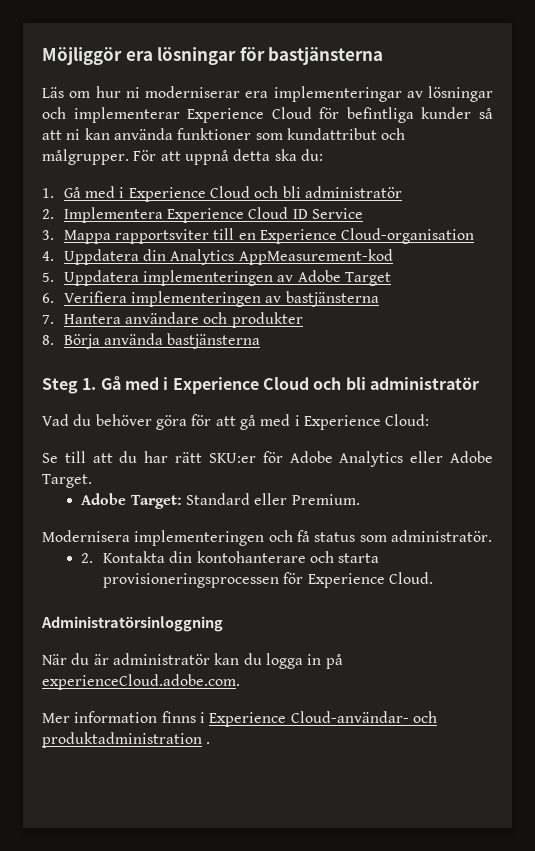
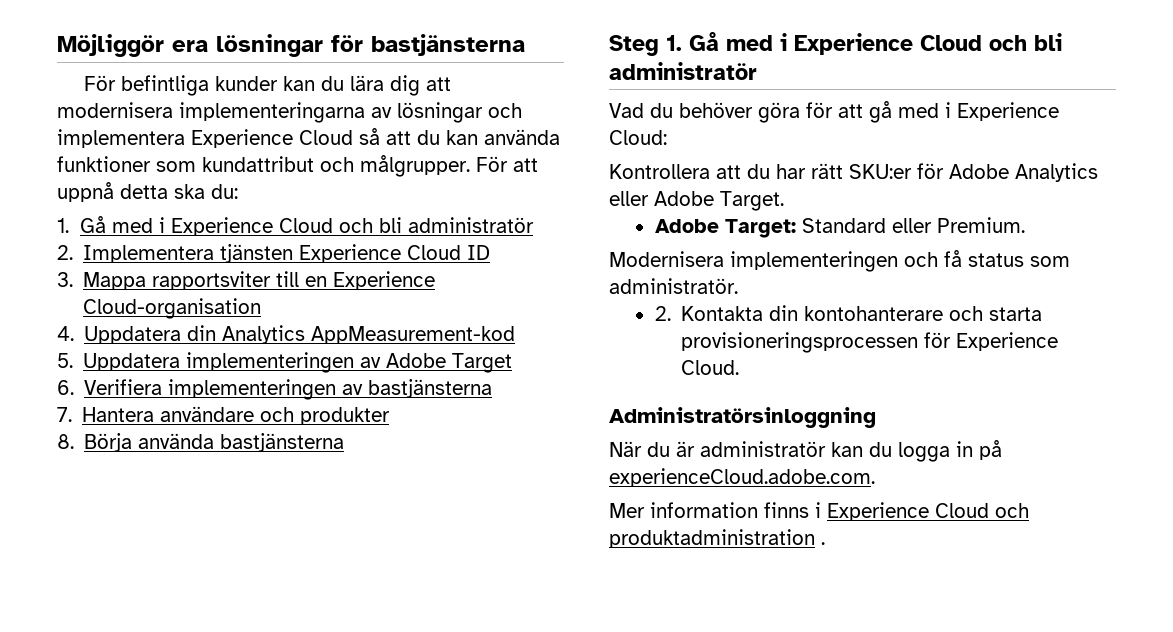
- Läs om hur ni moderniserar era implementeringar av lösningar och implementerar Experience Cloud för befintliga kunder så att ni kan använda funktioner som kundattribut och målgrupper.
+ För befintliga kunder kan du lära dig att modernisera implementeringarna av lösningar och implementera Experience Cloud så att du kan använda funktioner som kundattribut och målgrupper.
- 2. Implementera Experience Cloud ID Service
+ 2. Implementera tjänsten Experience Cloud ID
- Se till att du har rätt SKU:er för Adobe Analytics eller Adobe Target.
+ Kontrollera att du har rätt SKU:er för Adobe Analytics eller Adobe Target.
- Mer information finns i Experience Cloud-användar- och produktadministration .
+ Mer information finns i Experience Cloud och produktadministration .

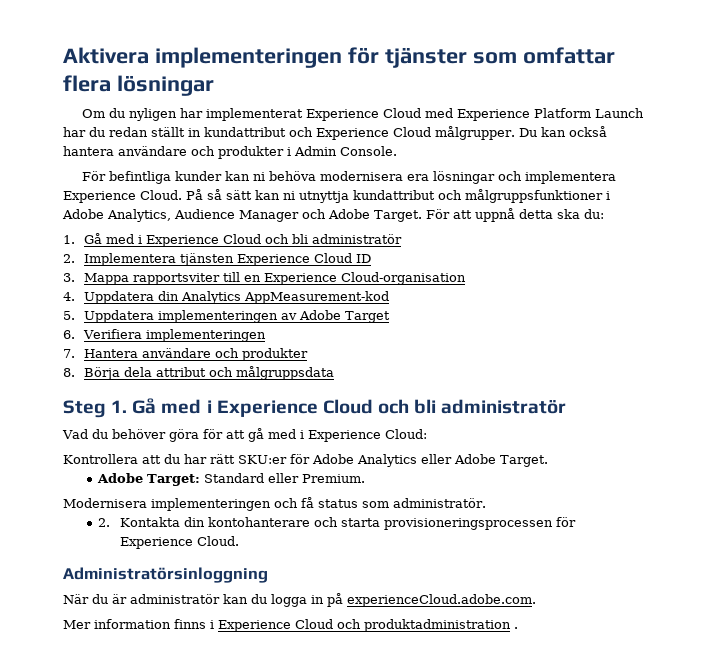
- Möjliggör era lösningar för bastjänsterna
- För befintliga kunder kan du lära dig att modernisera implementeringarna av lösningar och implementera Experience Cloud så att du kan använda funktioner som kundattribut och målgrupper.
+ Aktivera implementeringen för tjänster som omfattar flera lösningar
+ Om du nyligen har implementerat Experience Cloud med Experience Platform Launch har du redan ställt in kundattribut och Experience Cloud målgrupper. Du kan också hantera användare och produkter i Admin Console.
+ För befintliga kunder kan ni behöva modernisera era lösningar och implementera Experience Cloud. På så sätt kan ni utnyttja kundattribut och målgruppsfunktioner i Adobe Analytics, Audience Manager och Adobe Target.
- 6. Verifiera implementeringen av bastjänsterna
+ 6. Verifiera implementeringen
- 8. Börja använda bastjänsterna
+ 8. Börja dela attribut och målgruppsdata

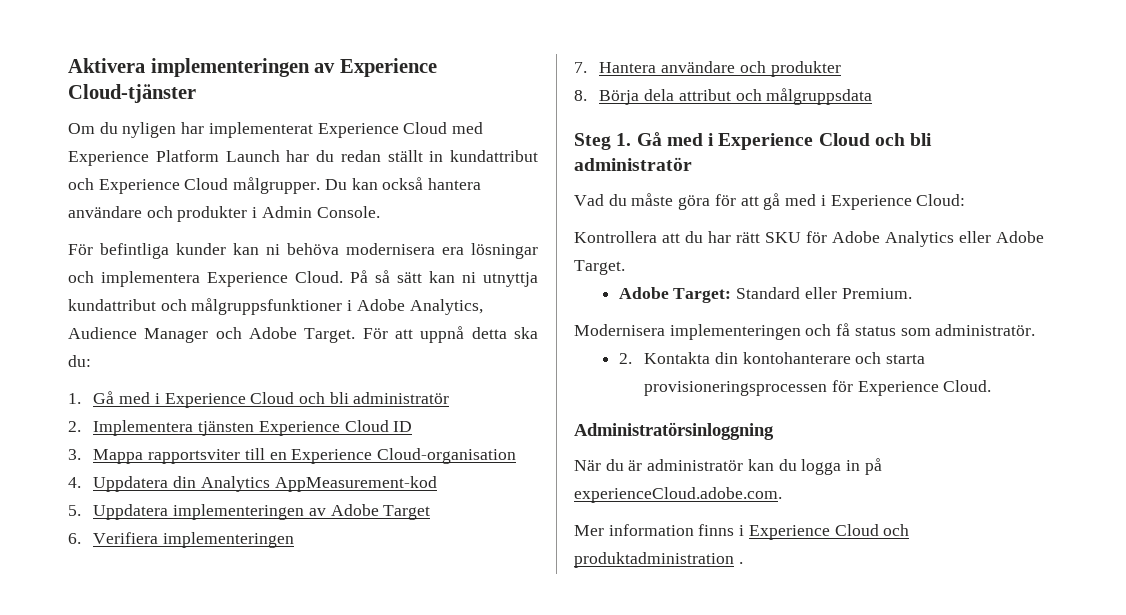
- Aktivera implementeringen för tjänster som omfattar flera lösningar
+ Aktivera implementeringen av Experience Cloud-tjänster
- Vad du behöver göra för att gå med i Experience Cloud:
+ Vad du måste göra för att gå med i Experience Cloud:
- Kontrollera att du har rätt SKU:er för Adobe Analytics eller Adobe Target.
+ Kontrollera att du har rätt SKU för Adobe Analytics eller Adobe Target.

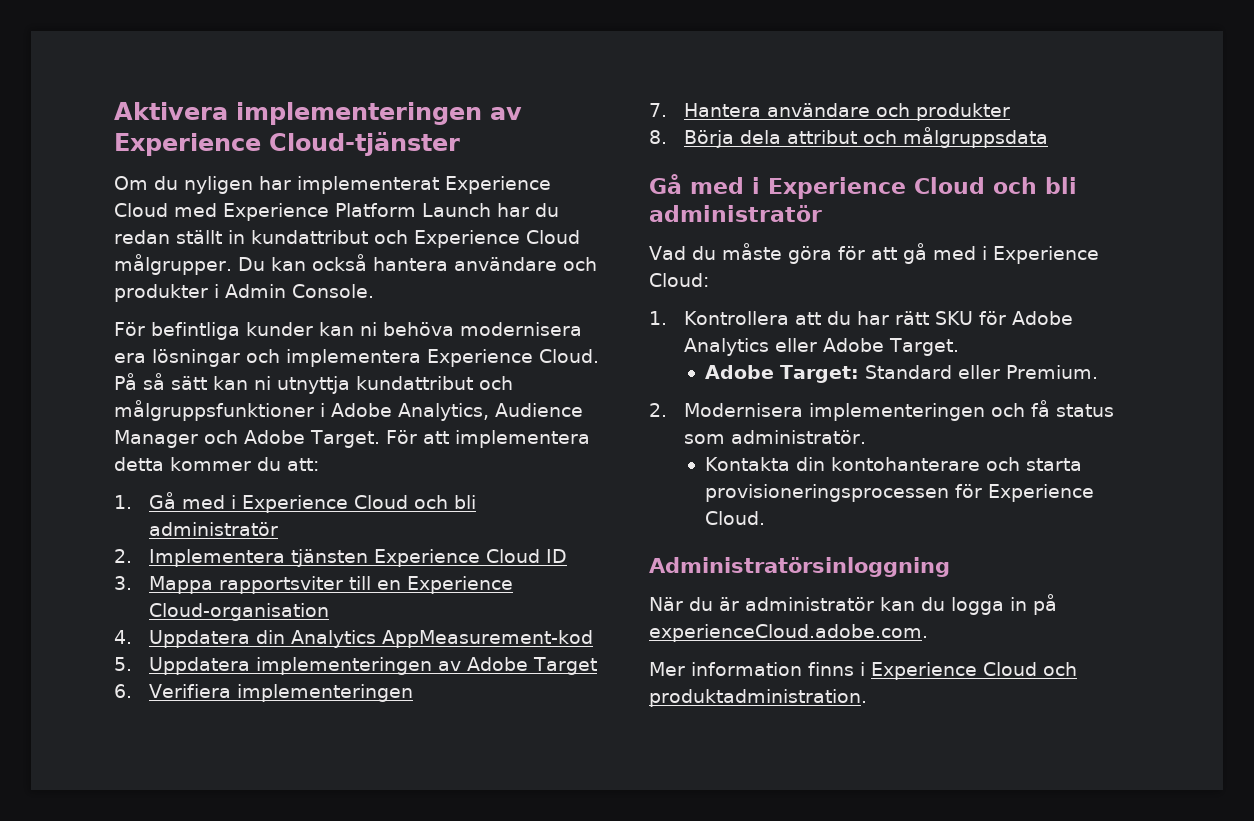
- För att uppnå detta ska du:
+ För att implementera detta kommer du att:
  8. Börja dela attribut och målgruppsdata
- Steg 1. Gå med i Experience Cloud och bli administratör
+ Gå med i Experience Cloud och bli administratör
- Kontrollera att du har rätt SKU för Adobe Analytics eller Adobe Target.
+ 1. Kontrollera att du har rätt SKU för Adobe Analytics eller Adobe Target.
- Modernisera implementeringen och få status som administratör.
+ 2. Modernisera implementeringen och få status som administratör.
- 2. Kontakta din kontohanterare och starta provisioneringsprocessen för Experience Cloud.
+ Kontakta din kontohanterare och starta provisioneringsprocessen för Experience Cloud.
- Mer information finns i Experience Cloud och produktadministration .
+ Mer information finns i Experience Cloud och produktadministration.

